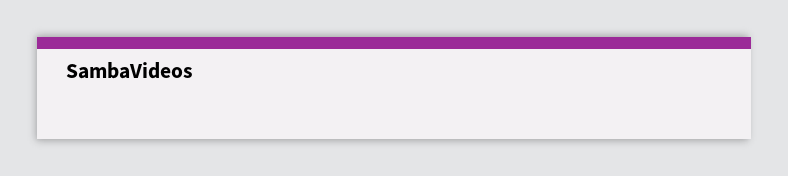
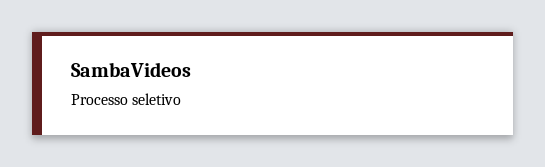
+ Processo seletivo

